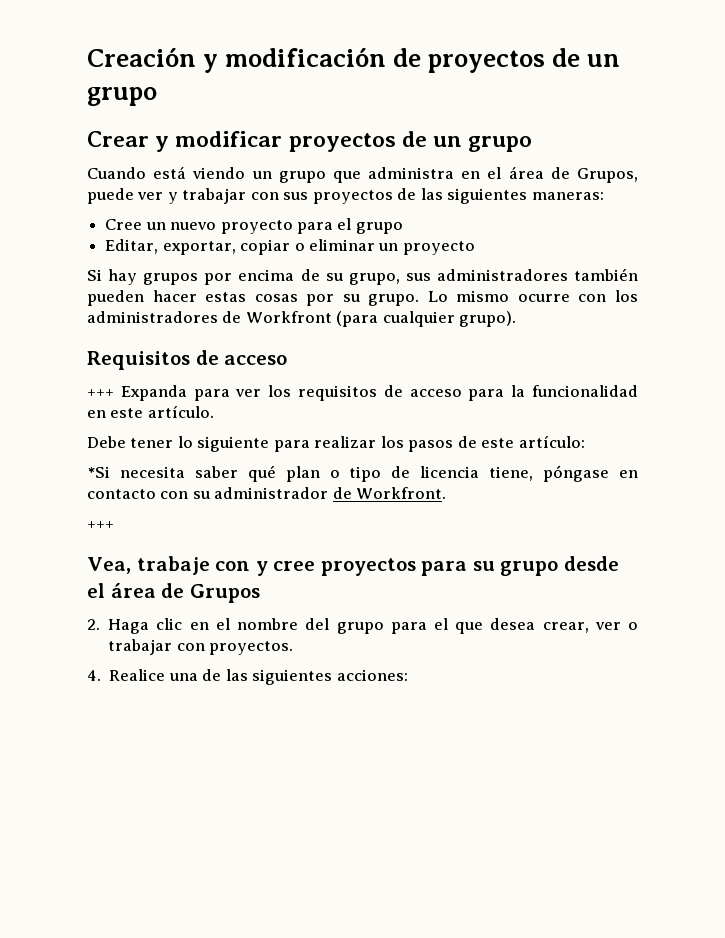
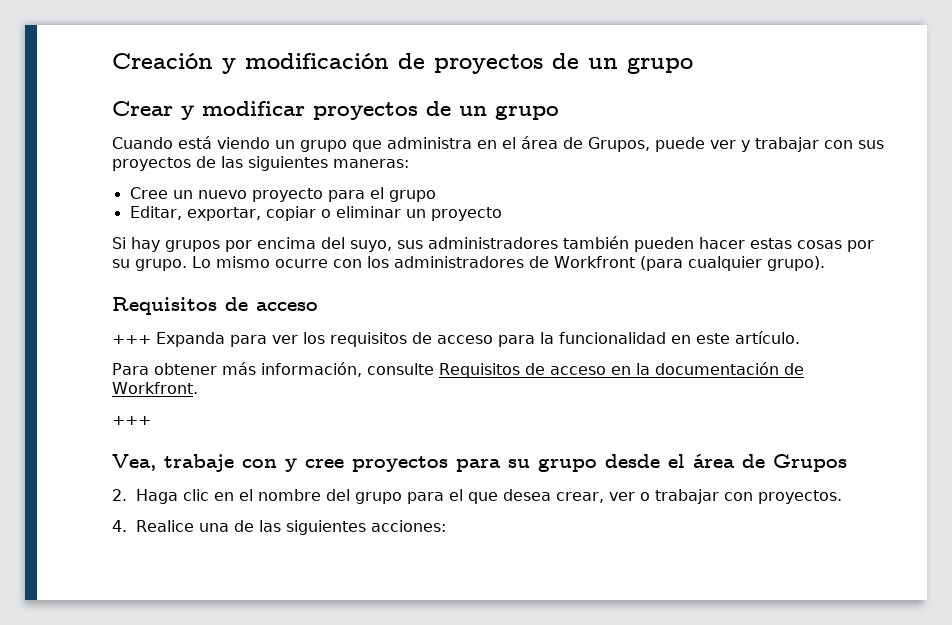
- Si hay grupos por encima de su grupo, sus administradores también pueden hacer estas cosas por su grupo.
+ Si hay grupos por encima del suyo, sus administradores también pueden hacer estas cosas por su grupo.
- Debe tener lo siguiente para realizar los pasos de este artículo:
- *Si necesita saber qué plan o tipo de licencia tiene, póngase en contacto con su administrador de Workfront.
+ Para obtener más información, consulte Requisitos de acceso en la documentación de Workfront.

